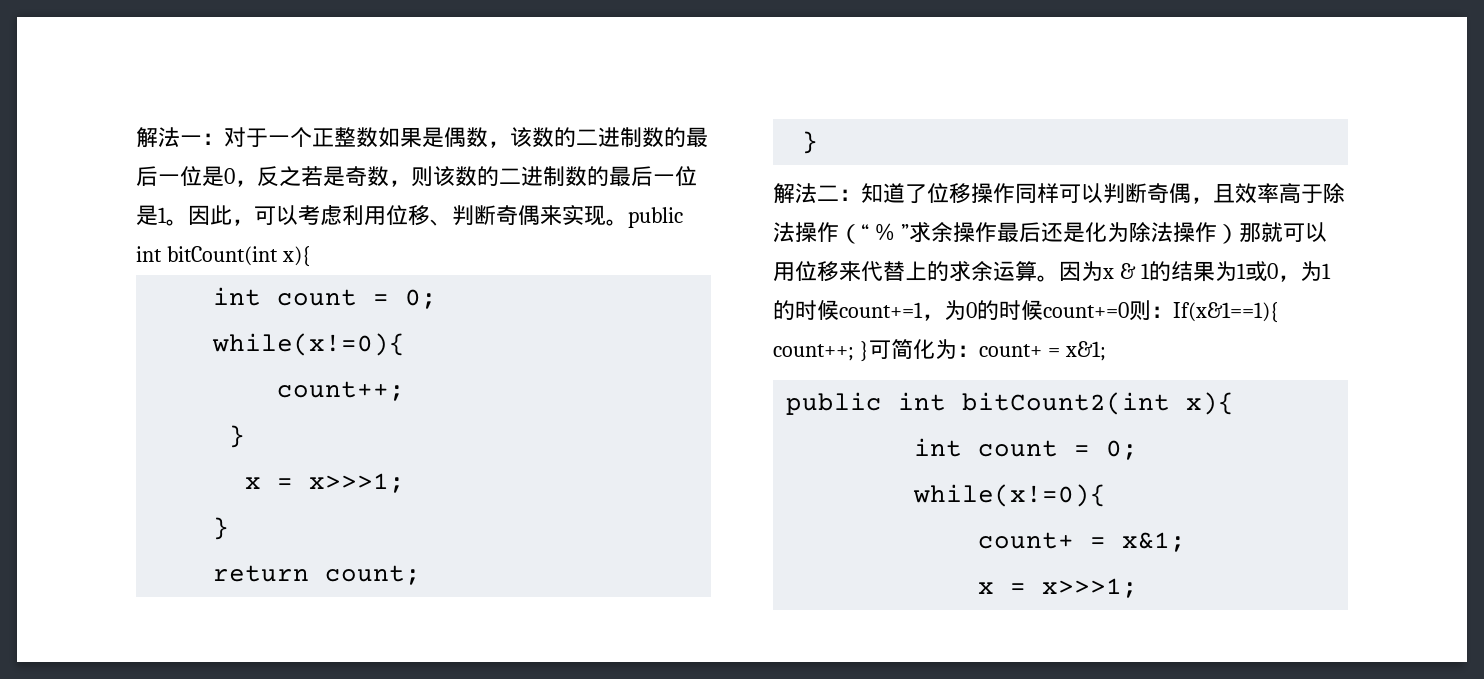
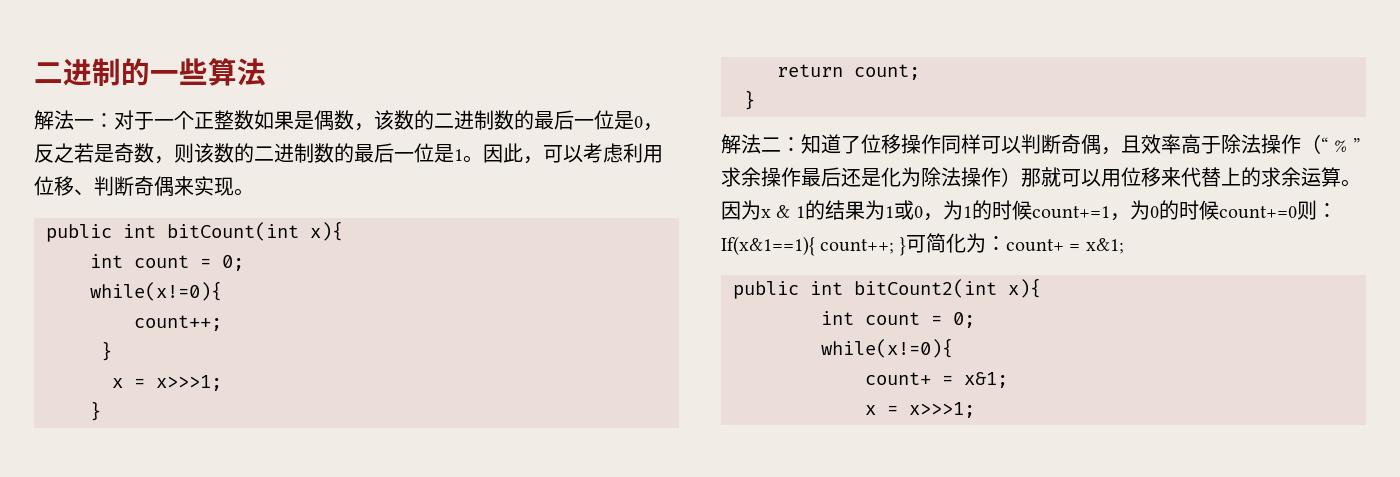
+ 二进制的一些算法
- 因此，可以考虑利用位移、判断奇偶来实现。public int bitCount(int x){
+ 因此，可以考虑利用位移、判断奇偶来实现。
+ public int bitCount(int x){

